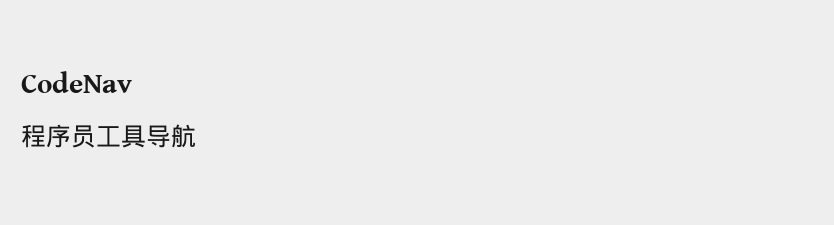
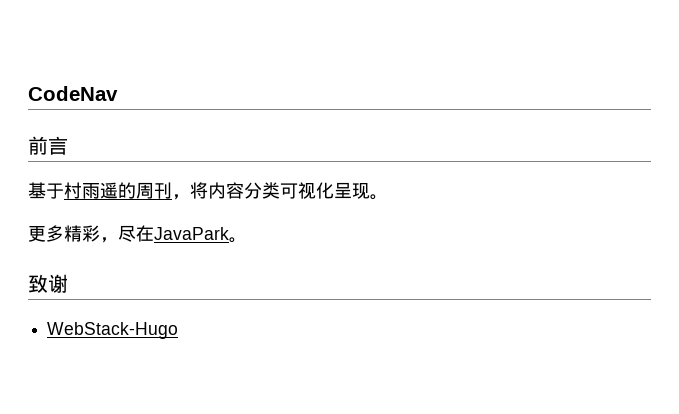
- 程序员工具导航
+ 前言
+ 基于村雨遥的周刊，将内容分类可视化呈现。
+ 更多精彩，尽在JavaPark。
+ 致谢
+ WebStack-Hugo

